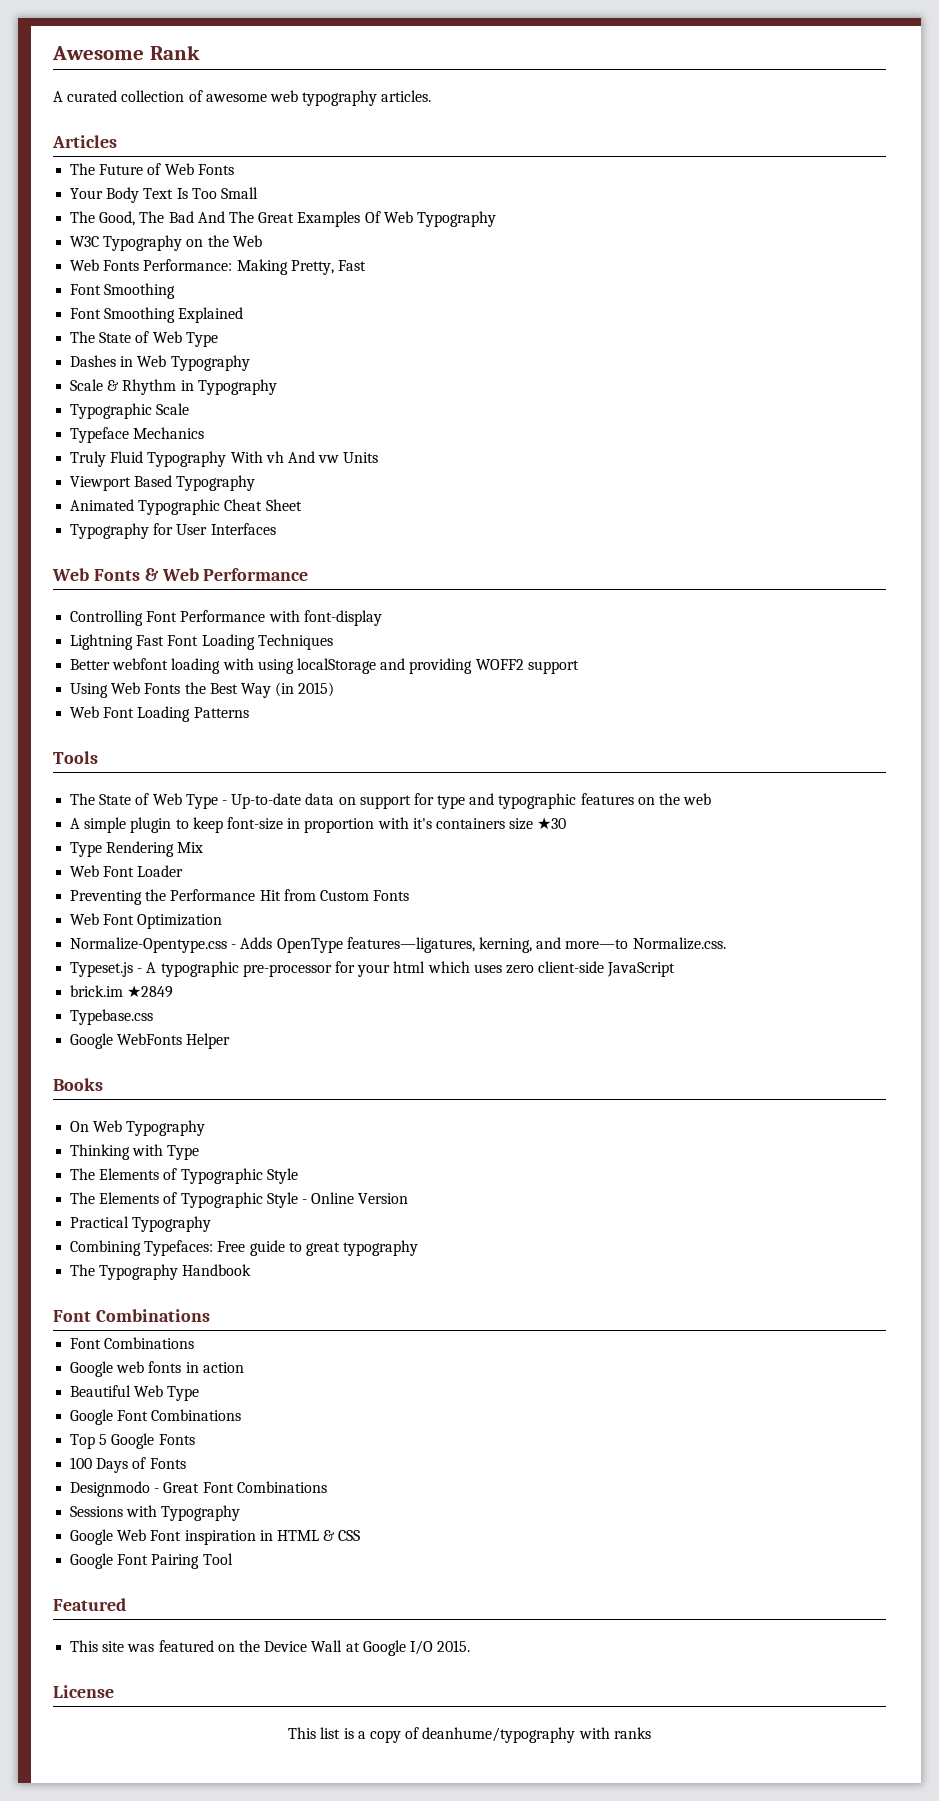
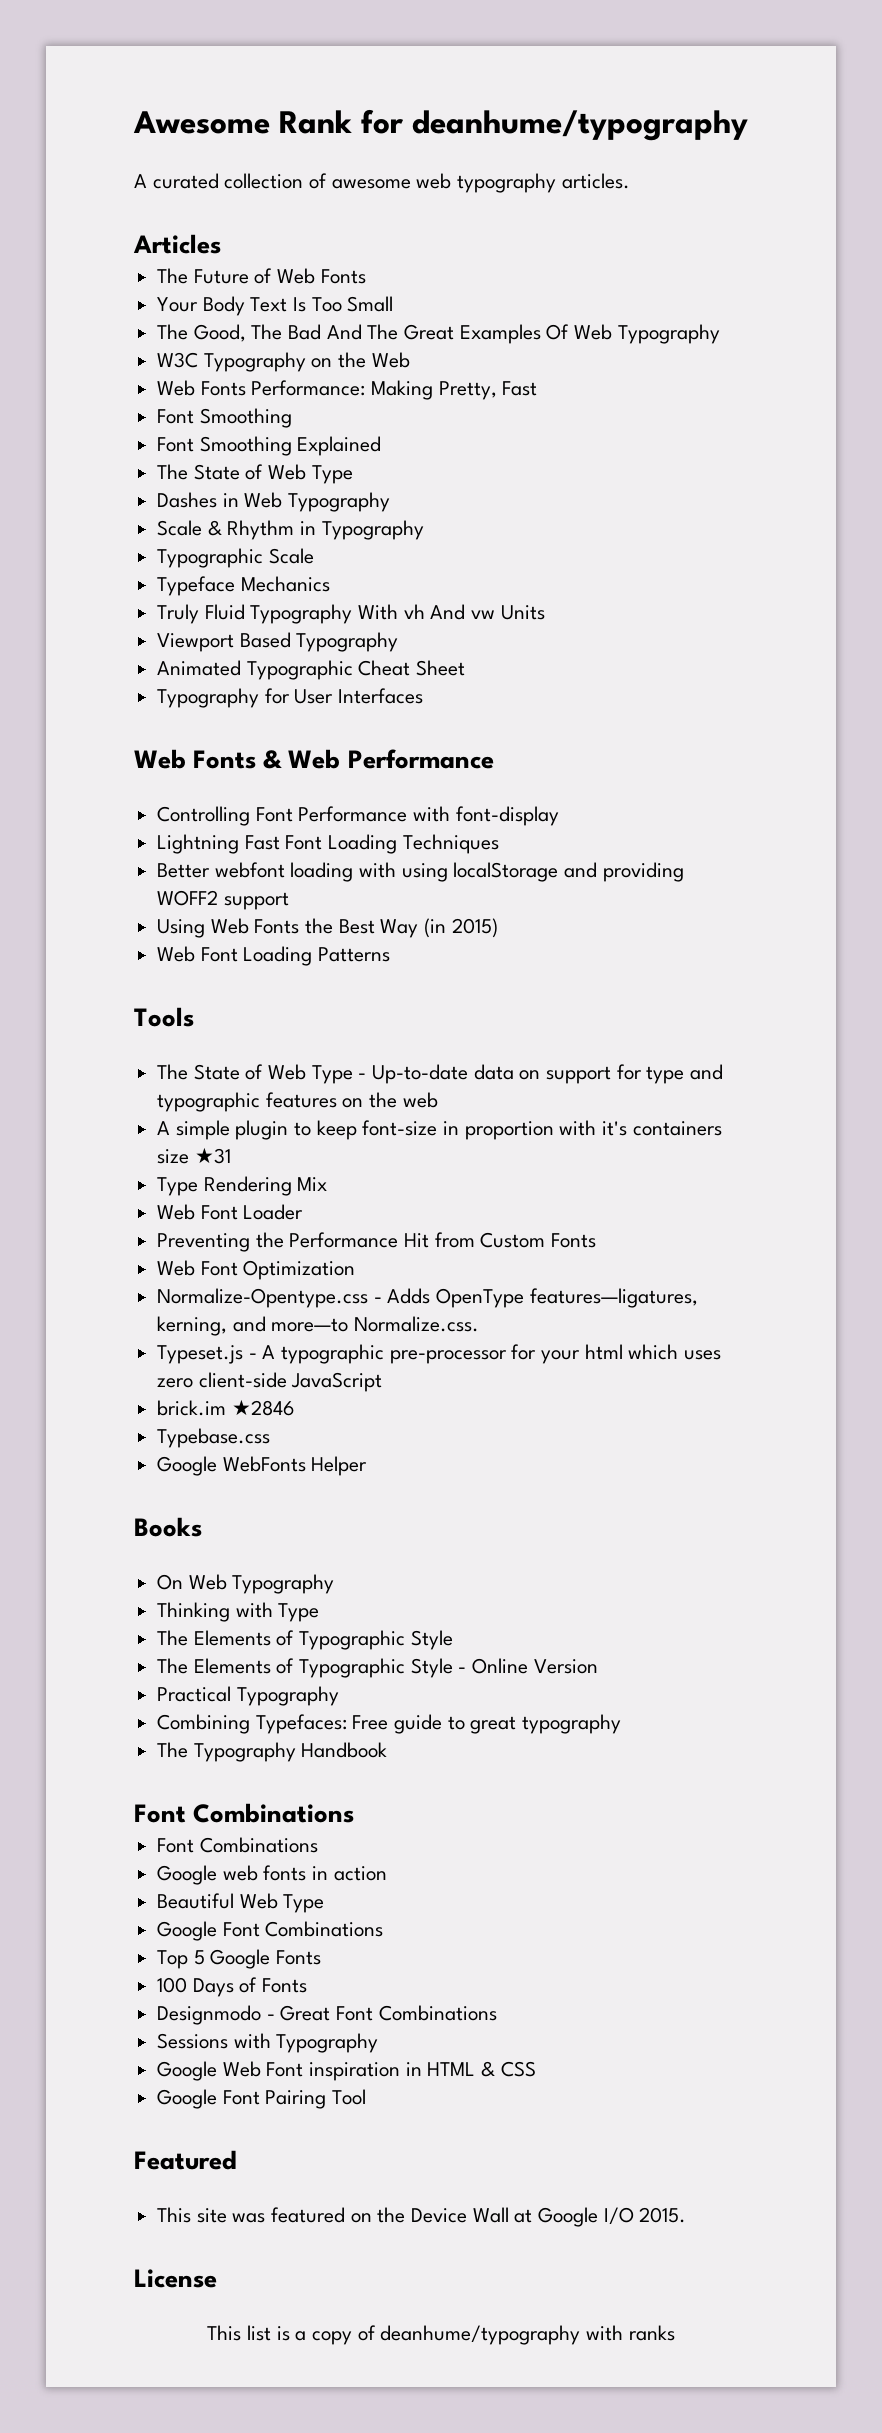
- Awesome Rank
+ Awesome Rank for deanhume/typography
- A simple plugin to keep font-size in proportion with it's containers size ★30
+ A simple plugin to keep font-size in proportion with it's containers size ★31
- brick.im ★2849
+ brick.im ★2846

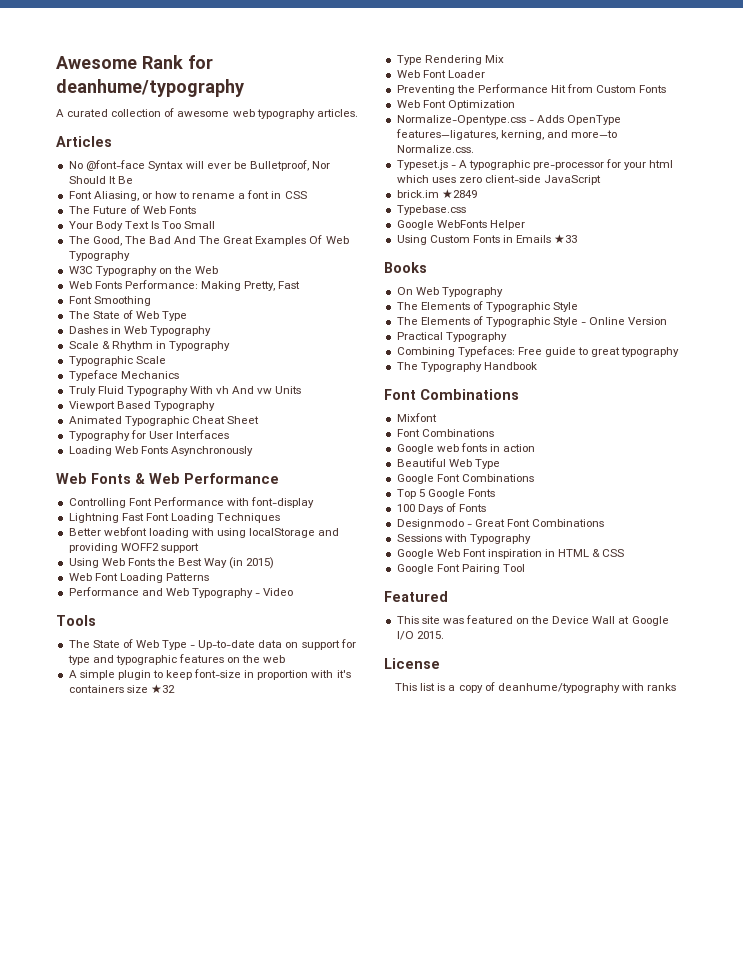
+ No @font-face Syntax will ever be Bulletproof, Nor Should It Be
+ Font Aliasing, or how to rename a font in CSS
- Font Smoothing Explained
+ Loading Web Fonts Asynchronously
+ Performance and Web Typography - Video
- A simple plugin to keep font-size in proportion with it's containers size ★31
+ A simple plugin to keep font-size in proportion with it's containers size ★32
- brick.im ★2846
+ brick.im ★2849
+ Using Custom Fonts in Emails ★33
- Thinking with Type
+ Mixfont

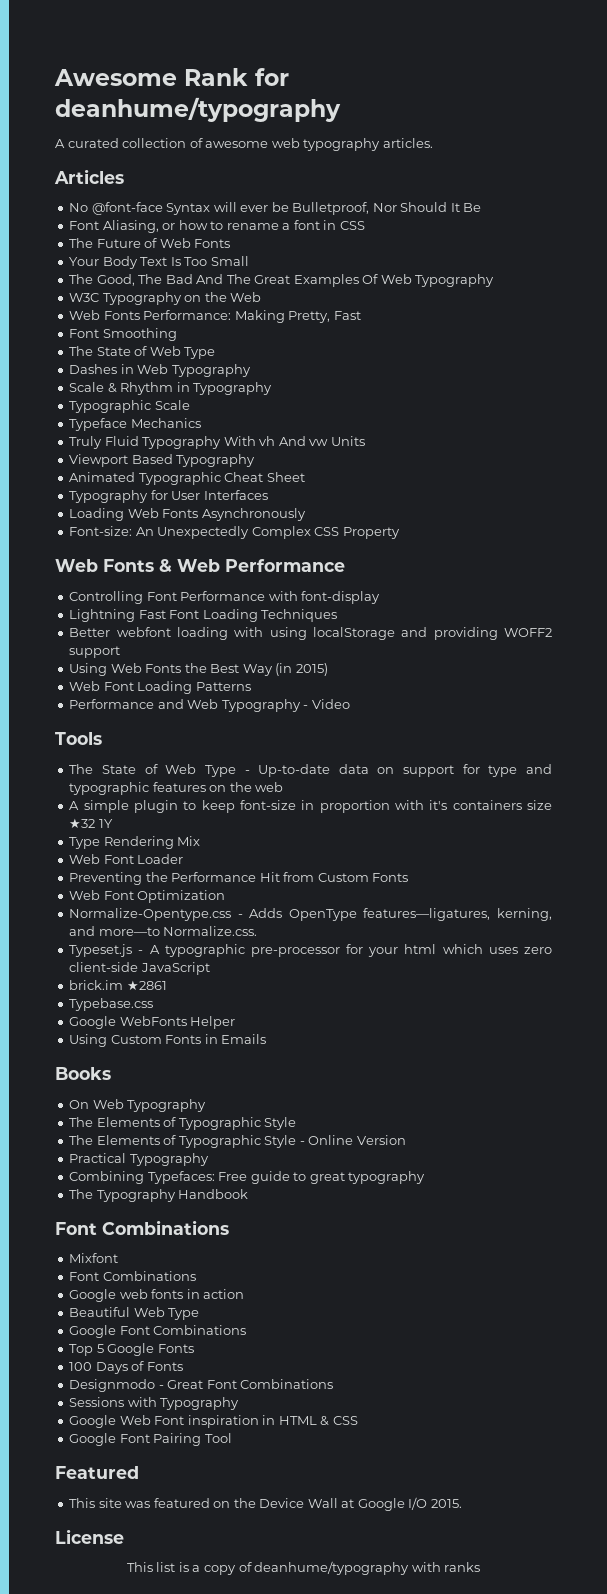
+ Font-size: An Unexpectedly Complex CSS Property
- A simple plugin to keep font-size in proportion with it's containers size ★32
+ A simple plugin to keep font-size in proportion with it's containers size ★32 1Y
- brick.im ★2849
+ brick.im ★2861
- Using Custom Fonts in Emails ★33
+ Using Custom Fonts in Emails

